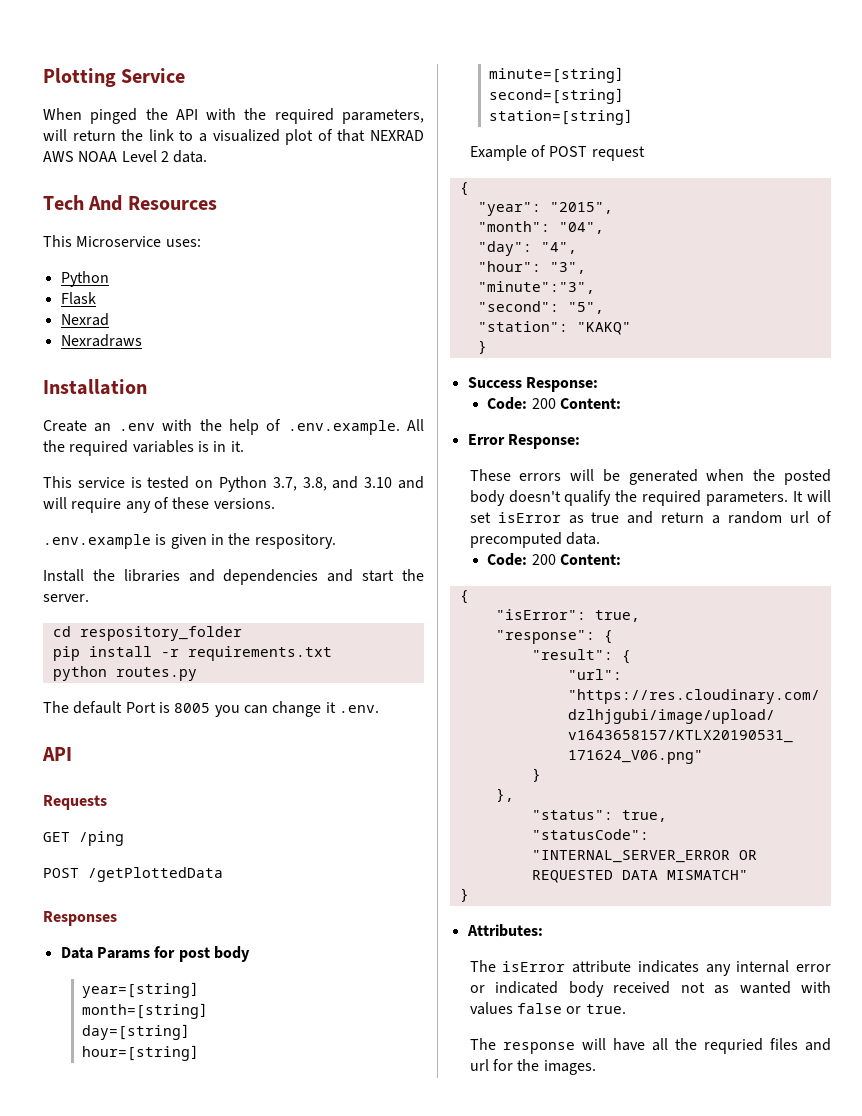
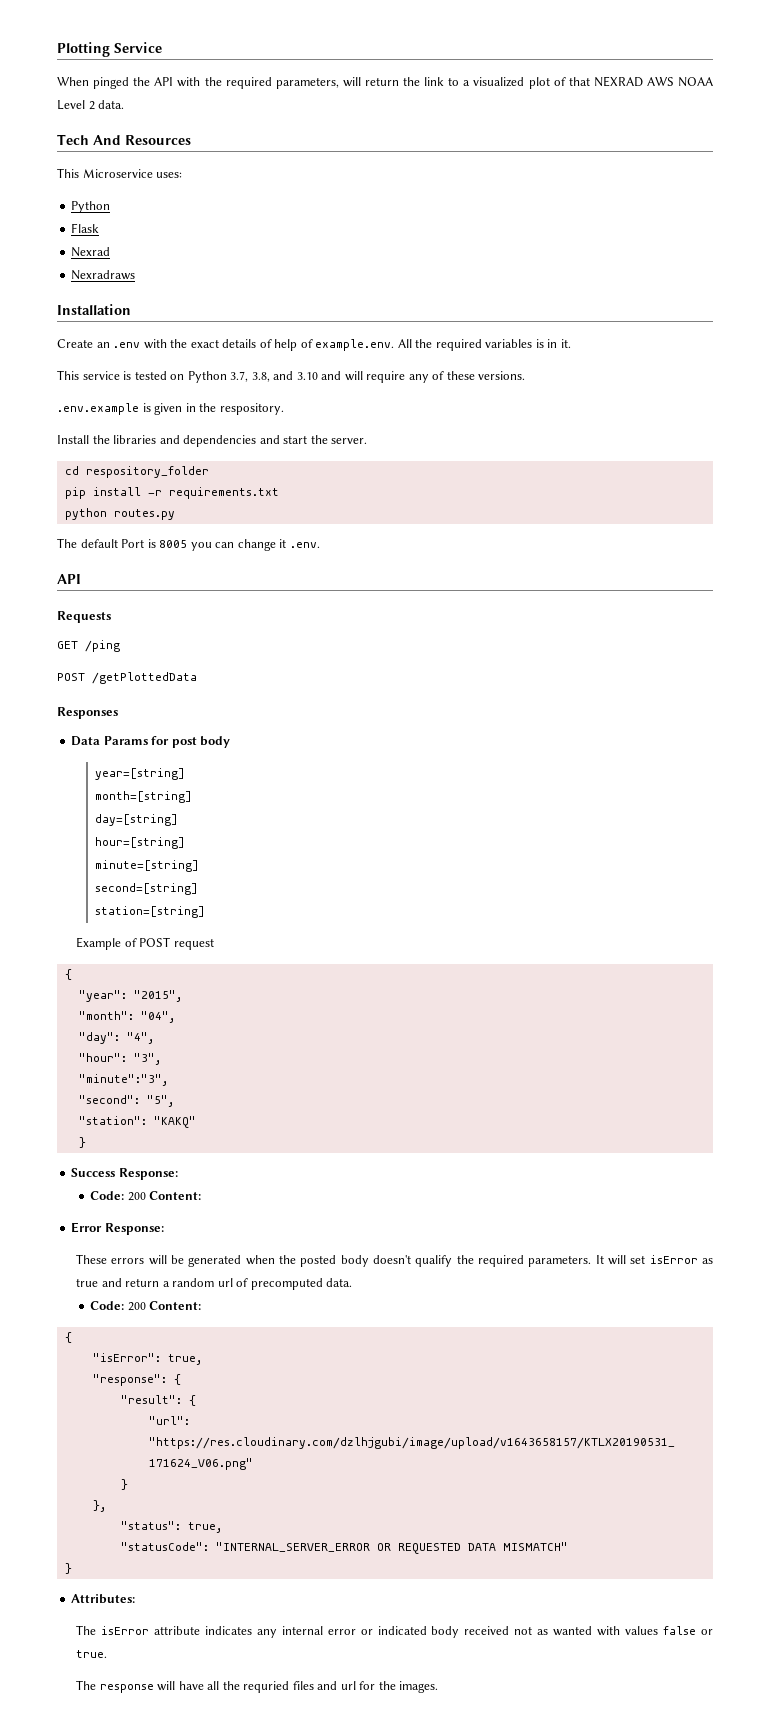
- Create an .env with the help of .env.example. All the required variables is in it.
+ Create an .env with the exact details of help of example.env. All the required variables is in it.

